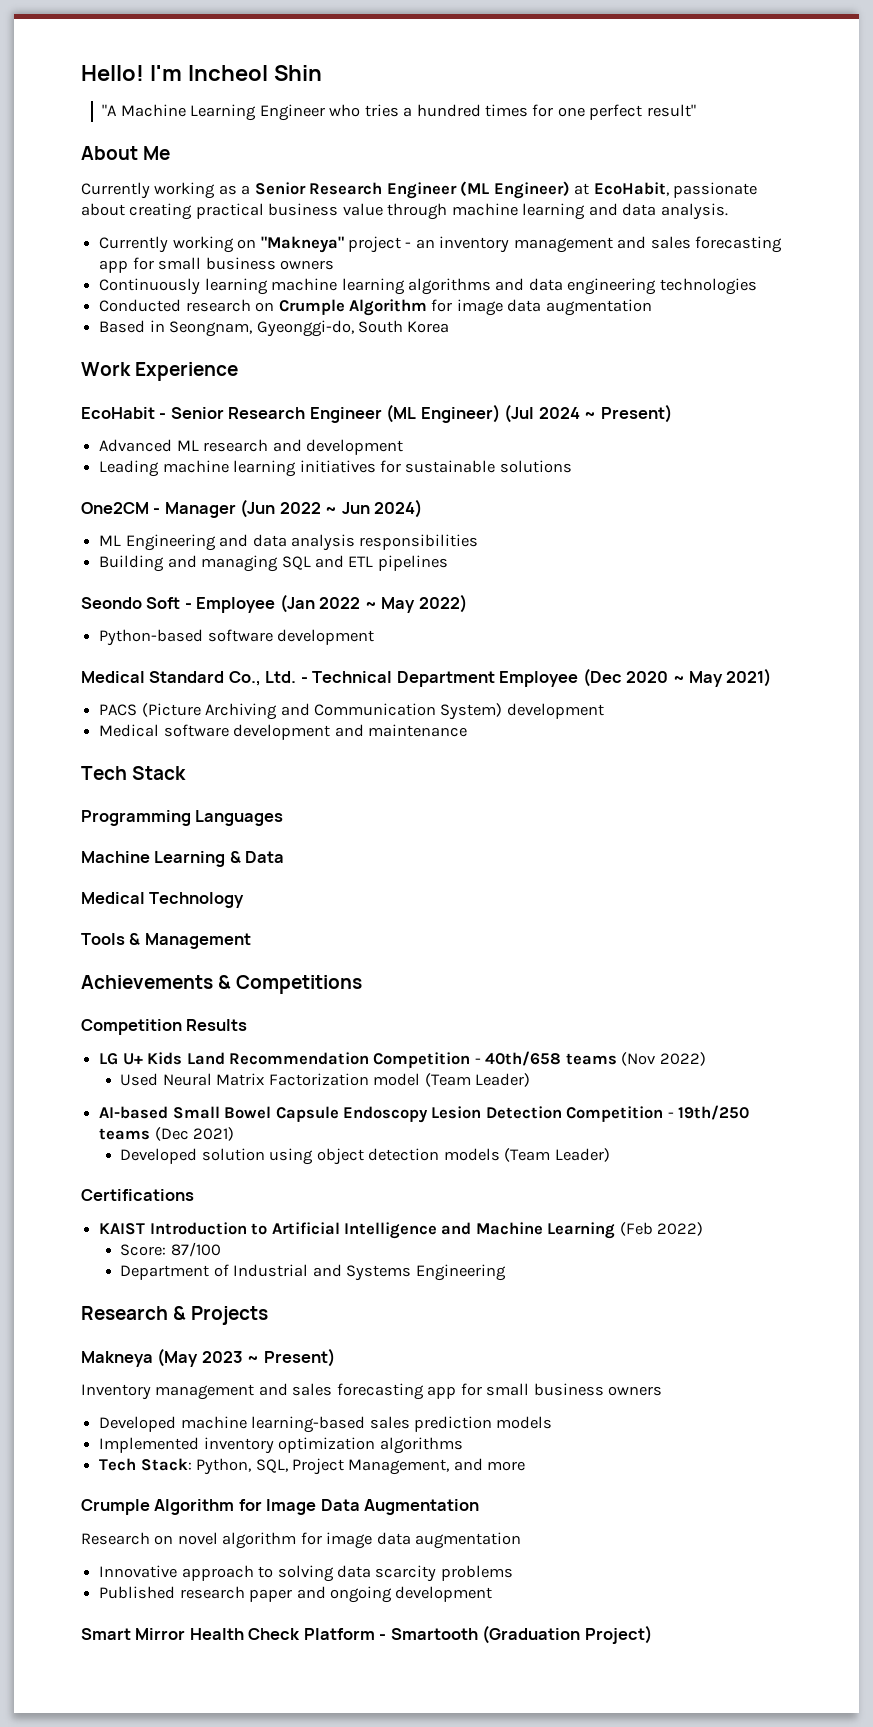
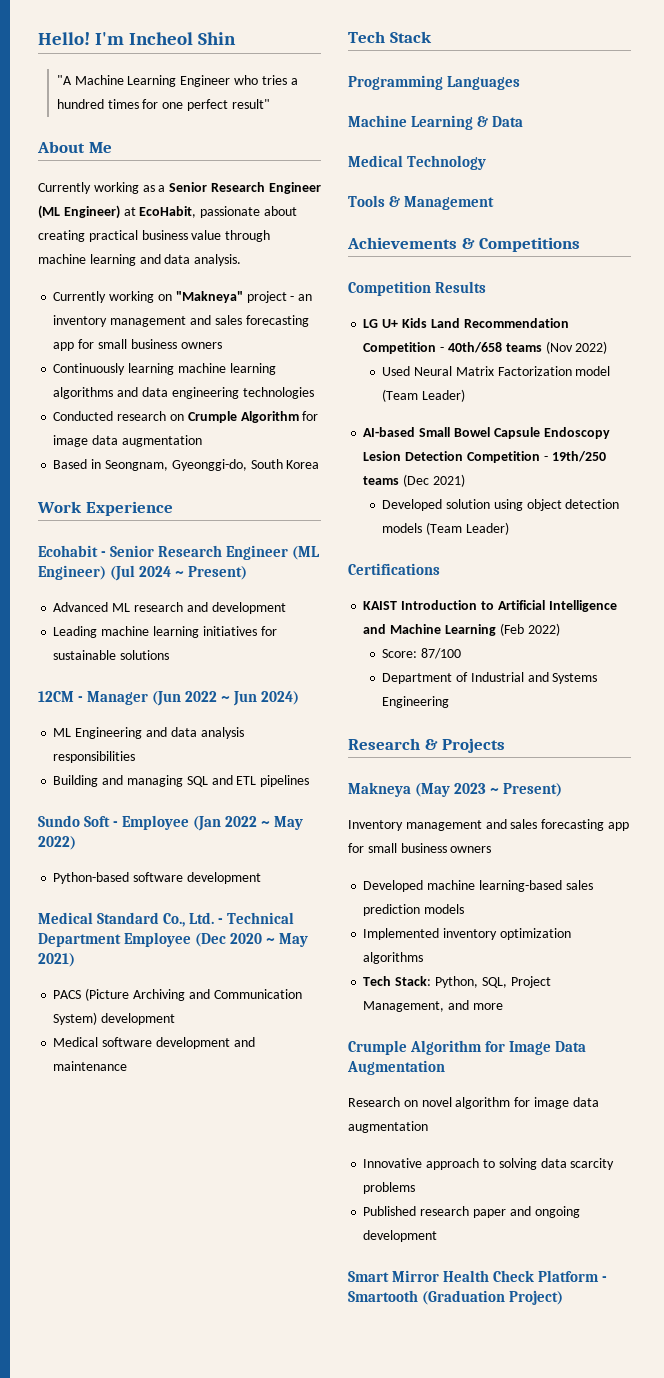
- EcoHabit - Senior Research Engineer (ML Engineer) (Jul 2024 ~ Present)
+ Ecohabit - Senior Research Engineer (ML Engineer) (Jul 2024 ~ Present)
- One2CM - Manager (Jun 2022 ~ Jun 2024)
+ 12CM - Manager (Jun 2022 ~ Jun 2024)
- Seondo Soft - Employee (Jan 2022 ~ May 2022)
+ Sundo Soft - Employee (Jan 2022 ~ May 2022)

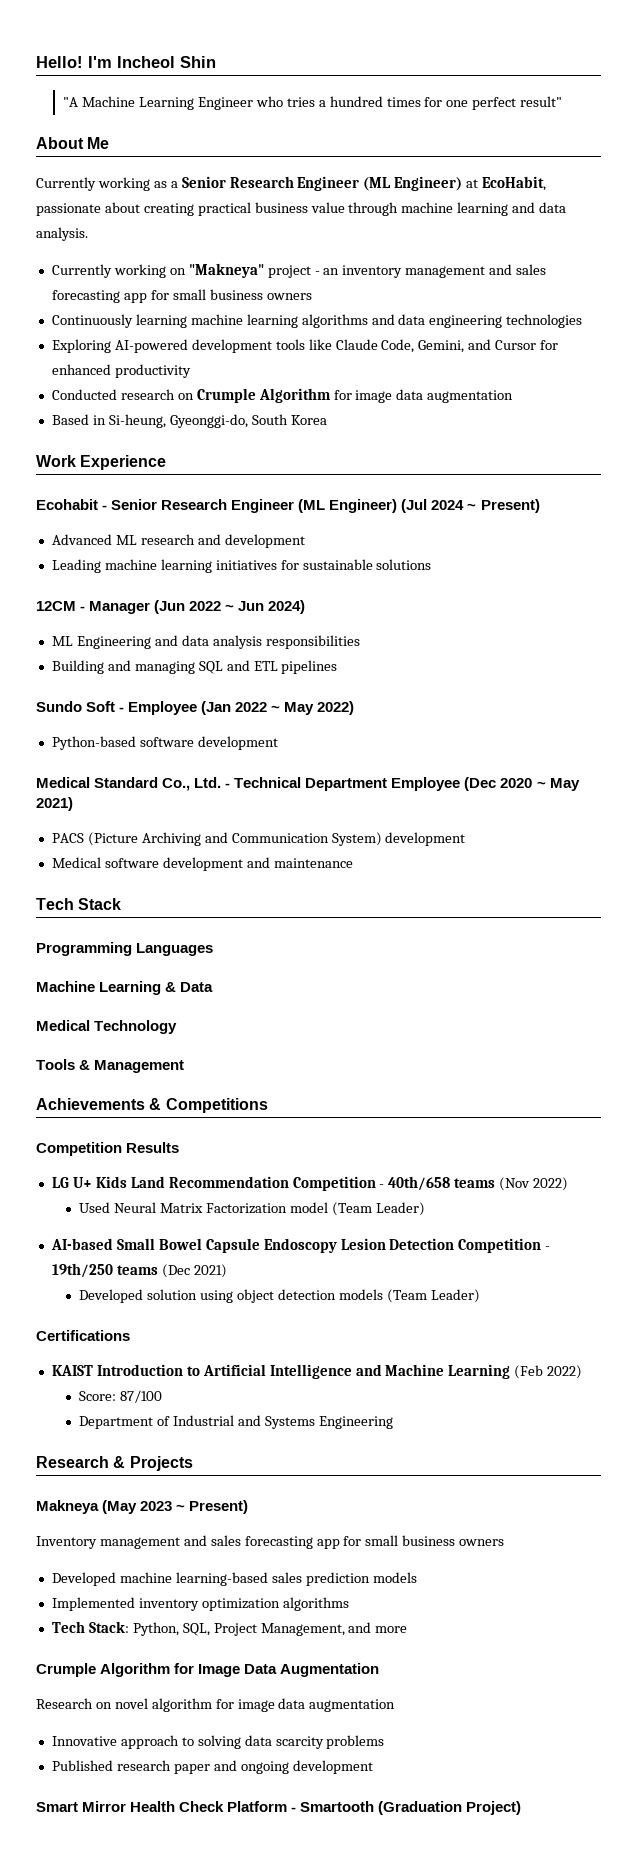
+ Exploring AI-powered development tools like Claude Code, Gemini, and Cursor for enhanced productivity
- Based in Seongnam, Gyeonggi-do, South Korea
+ Based in Si-heung, Gyeonggi-do, South Korea

